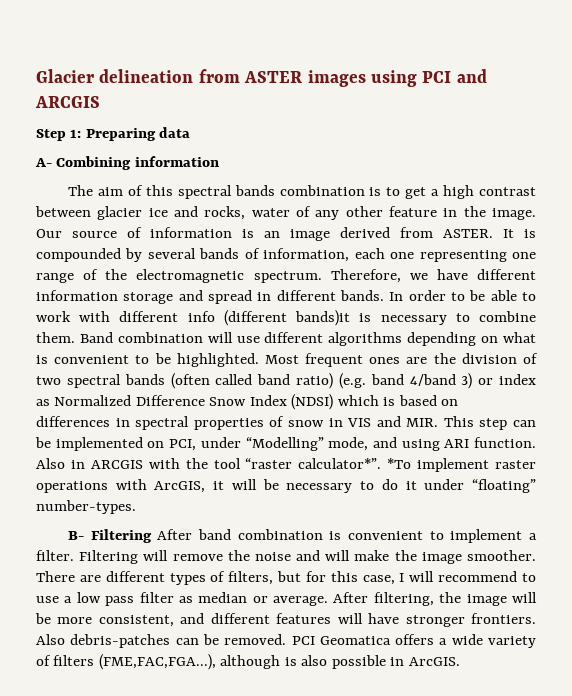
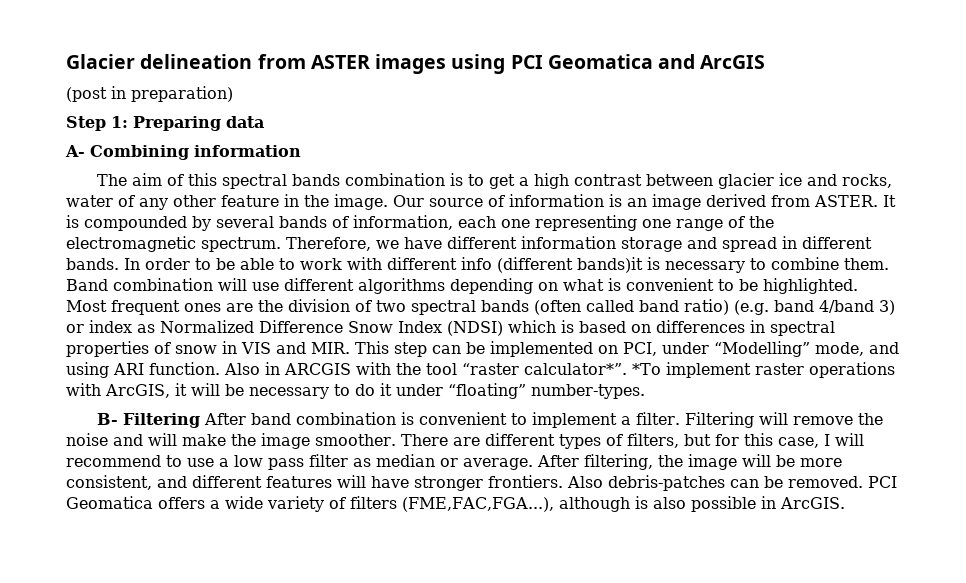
- Glacier delineation from ASTER images using PCI and ARCGIS
+ Glacier delineation from ASTER images using PCI Geomatica and ArcGIS
+ (post in preparation)

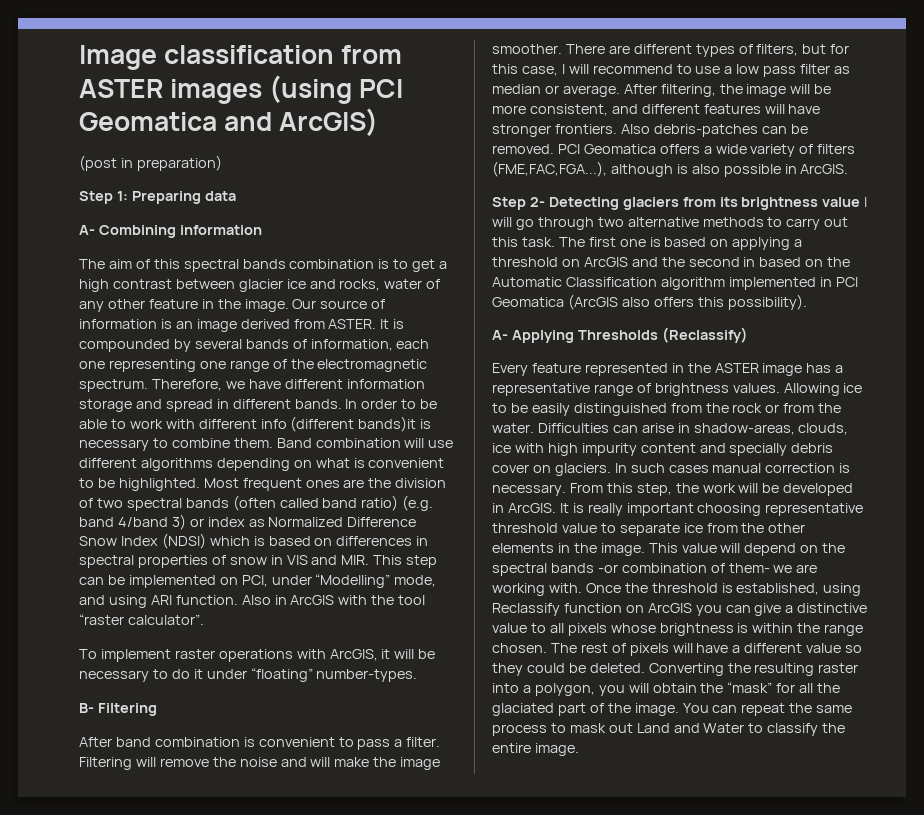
- Glacier delineation from ASTER images using PCI Geomatica and ArcGIS
+ Image classification from ASTER images (using PCI Geomatica and ArcGIS)
- Also in ARCGIS with the tool “raster calculator*”. *To implement raster operations with ArcGIS, it will be necessary to do it under “floating” number-types.
+ Also in ArcGIS with the tool “raster calculator”.
+ To implement raster operations with ArcGIS, it will be necessary to do it under “floating” number-types.
- B- Filtering After band combination is convenient to implement a filter.
+ B- Filtering
+ After band combination is convenient to pass a filter.
+ Step 2- Detecting glaciers from its brightness value I will go through two alternative methods to carry out this task. The first one is based on applying a threshold on ArcGIS and the second in based on the Automatic Classification algorithm implemented in PCI Geomatica (ArcGIS also offers this possibility).
+ A- Applying Thresholds (Reclassify)
+ Every feature represented in the ASTER image has a representative range of brightness values. Allowing ice to be easily distinguished from the rock or from the water. Difficulties can arise in shadow-areas, clouds, ice with high impurity content and specially debris cover on glaciers. In such cases manual correction is necessary. From this step, the work will be developed in ArcGIS. It is really important choosing representative threshold value to separate ice from the other elements in the image. This value will depend on the spectral bands -or combination of them- we are working with. Once the threshold is established, using Reclassify function on ArcGIS you can give a distinctive value to all pixels whose brightness is within the range chosen. The rest of pixels will have a different value so they could be deleted. Converting the resulting raster into a polygon, you will obtain the “mask” for all the glaciated part of the image. You can repeat the same process to mask out Land and Water to classify the entire image.

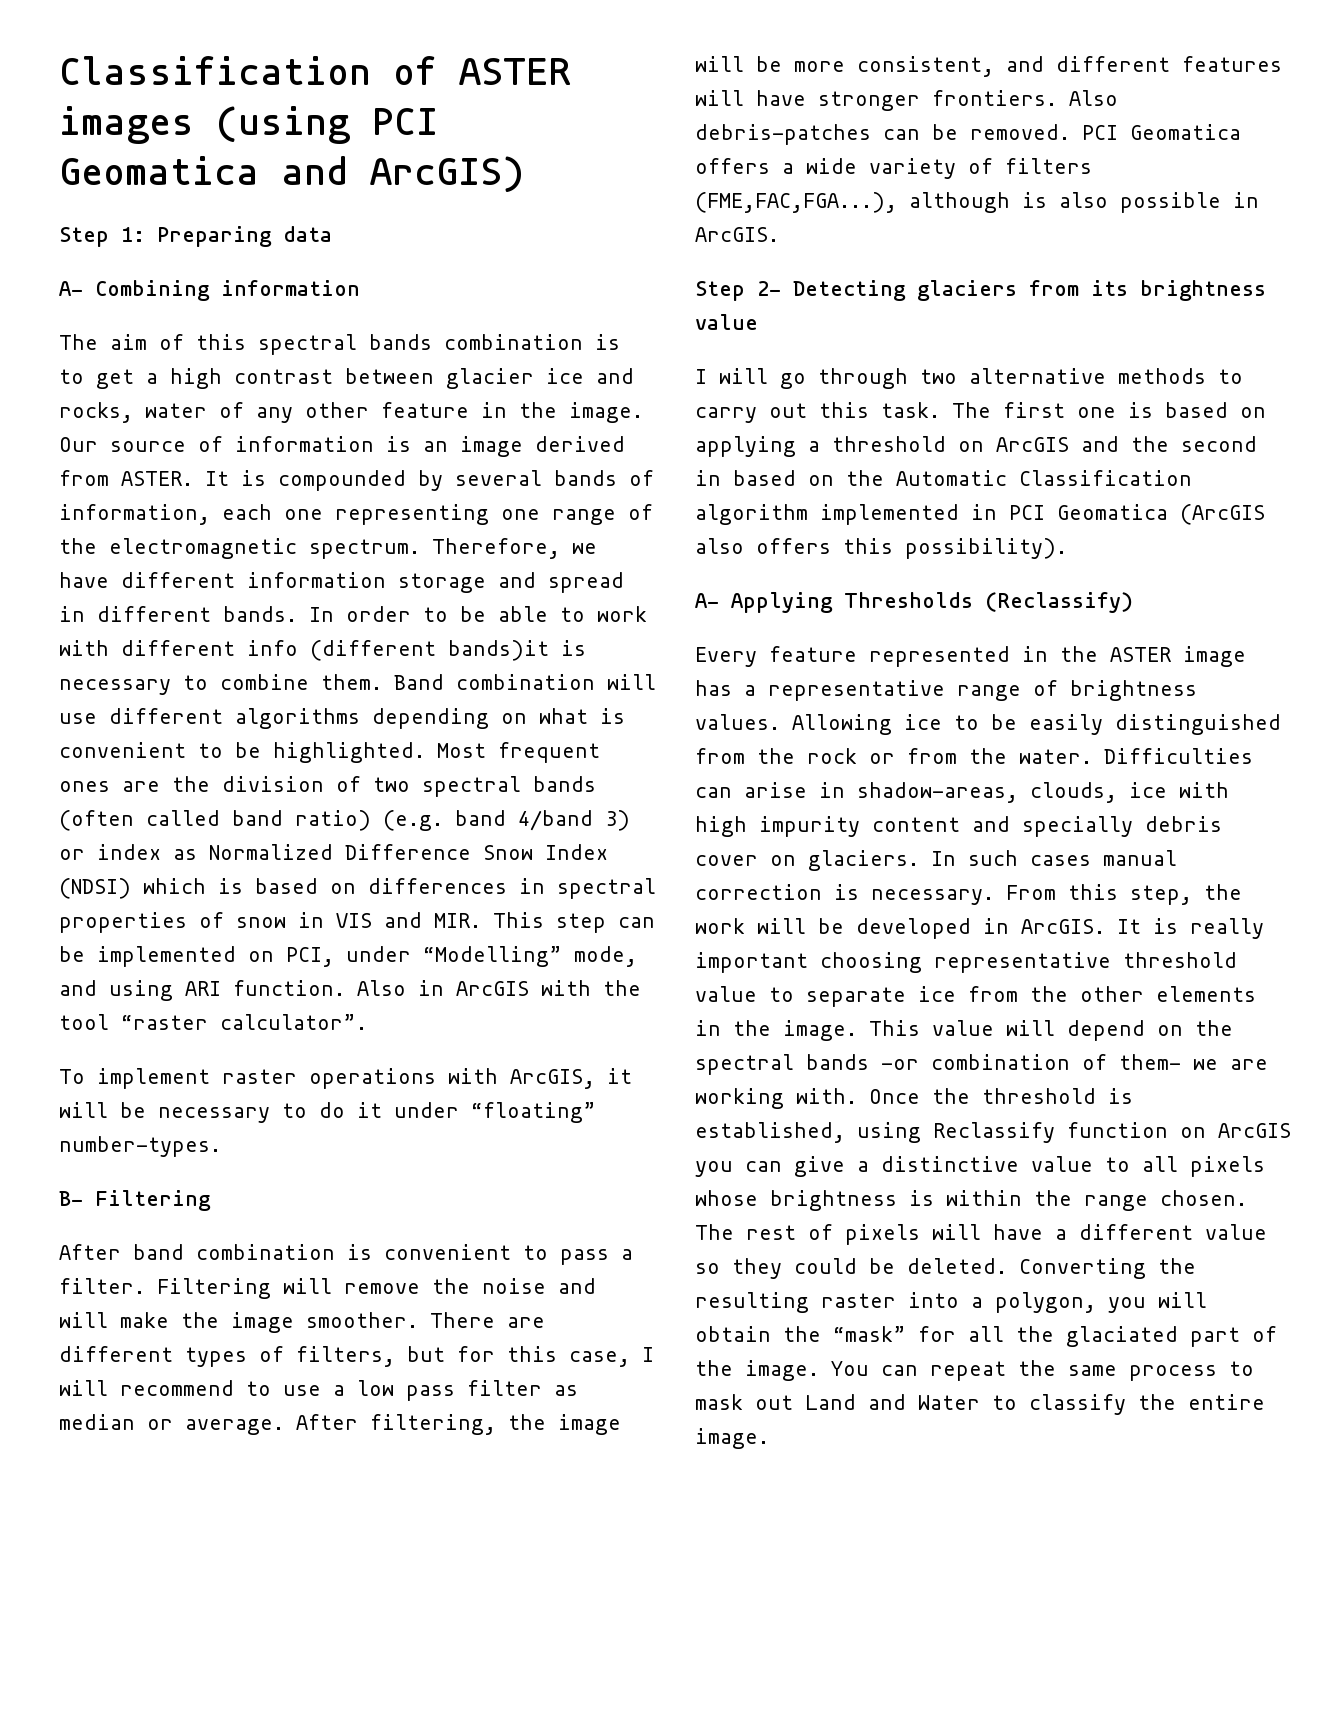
- Image classification from ASTER images (using PCI Geomatica and ArcGIS)
+ Classification of ASTER images (using PCI Geomatica and ArcGIS)
- (post in preparation)
- Step 2- Detecting glaciers from its brightness value I will go through two alternative methods to carry out this task.
+ Step 2- Detecting glaciers from its brightness value
+ I will go through two alternative methods to carry out this task.

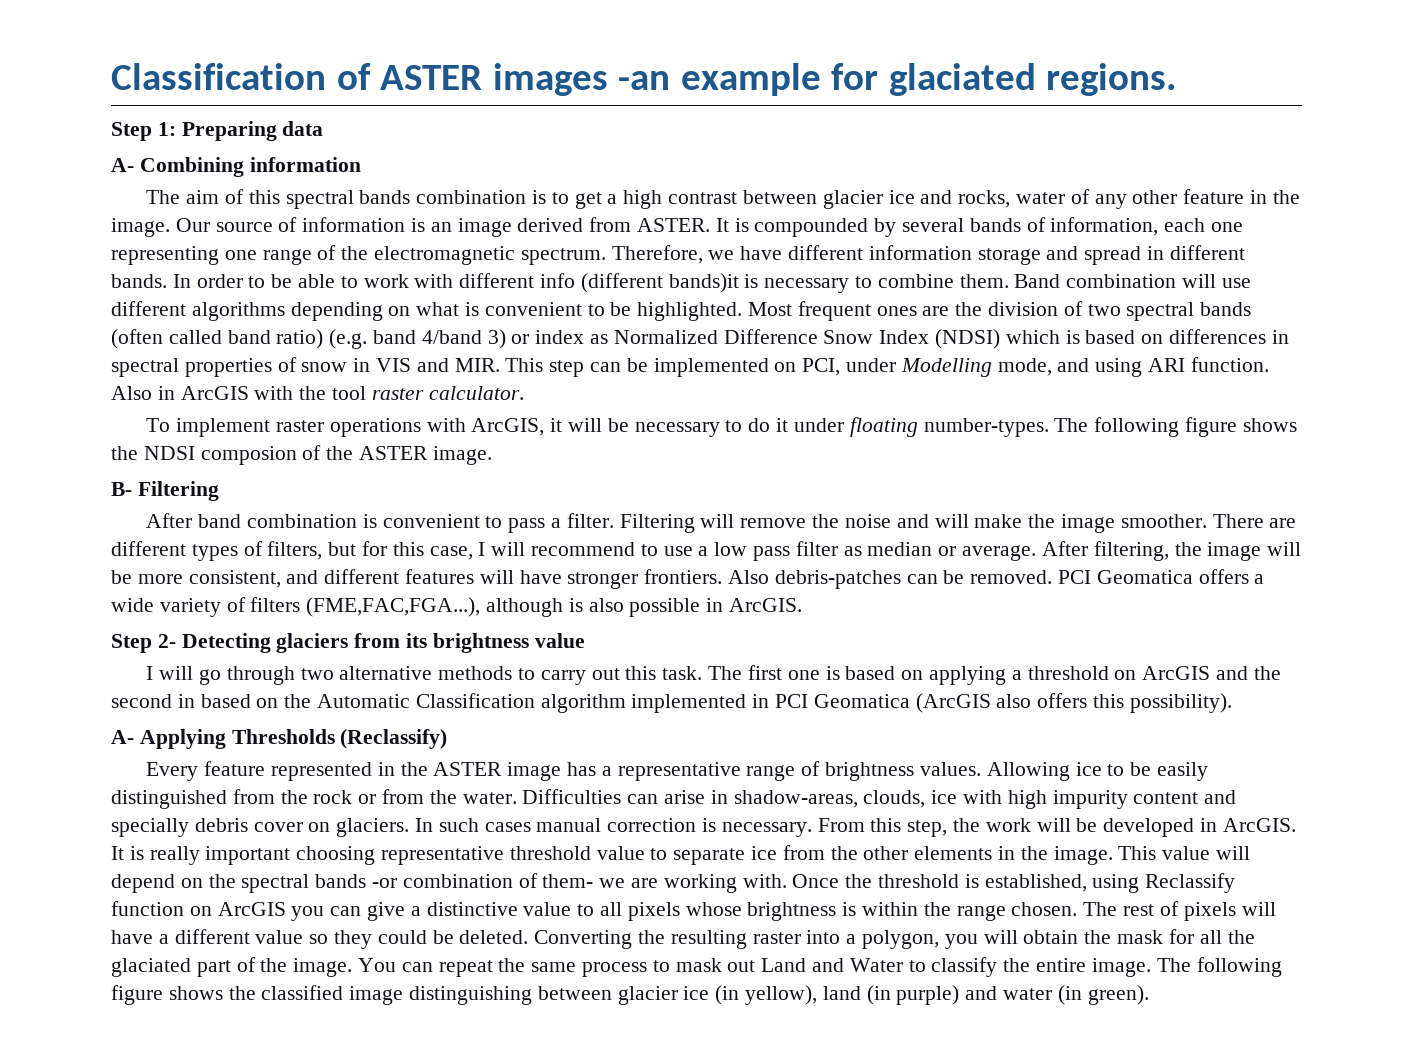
- Classification of ASTER images (using PCI Geomatica and ArcGIS)
+ Classification of ASTER images -an example for glaciated regions.
- Most frequent ones are the division of two spectral bands (often called band ratio) (e.g. band 4/band 3) or index as Normalized Difference Snow Index (NDSI) which is based on differences in spectral properties of snow in VIS and MIR. This step can be implemented on PCI, under “Modelling” mode, and using ARI function.
+ Most frequent ones are the division of two spectral bands (often called band ratio) (e.g. band 4/band 3) or index as Normalized Difference Snow Index (NDSI) which is based on differences in spectral properties of snow in VIS and MIR. This step can be implemented on PCI, under Modelling mode, and using ARI function.
- Also in ArcGIS with the tool “raster calculator”.
+ Also in ArcGIS with the tool raster calculator.
- To implement raster operations with ArcGIS, it will be necessary to do it under “floating” number-types.
+ To implement raster operations with ArcGIS, it will be necessary to do it under floating number-types. The following figure shows the NDSI composion of the ASTER image.
- Converting the resulting raster into a polygon, you will obtain the “mask” for all the glaciated part of the image.
+ Converting the resulting raster into a polygon, you will obtain the mask for all the glaciated part of the image.
+ The following figure shows the classified image distinguishing between glacier ice (in yellow), land (in purple) and water (in green).

